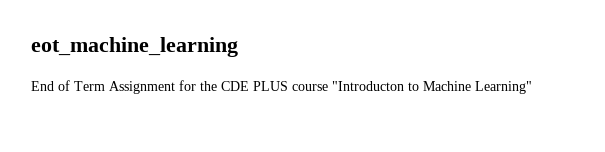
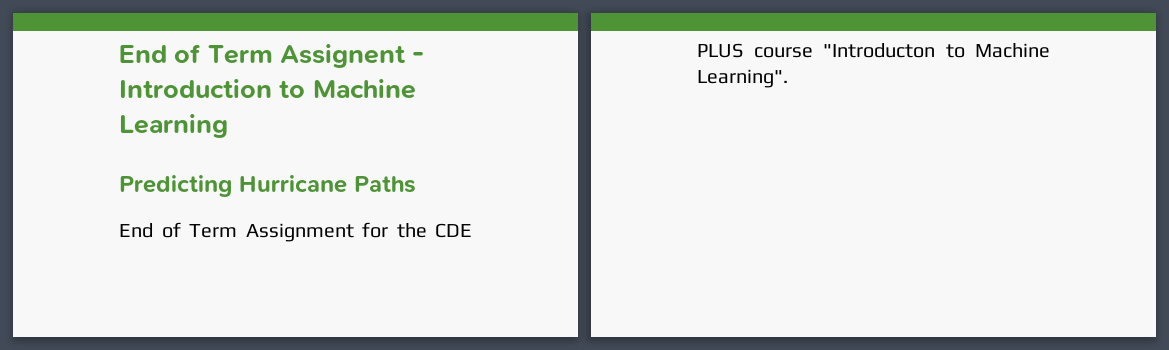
- eot_machine_learning
+ End of Term Assignent - Introduction to Machine Learning
+ Predicting Hurricane Paths
- End of Term Assignment for the CDE PLUS course "Introducton to Machine Learning"
+ End of Term Assignment for the CDE PLUS course "Introducton to Machine Learning".

